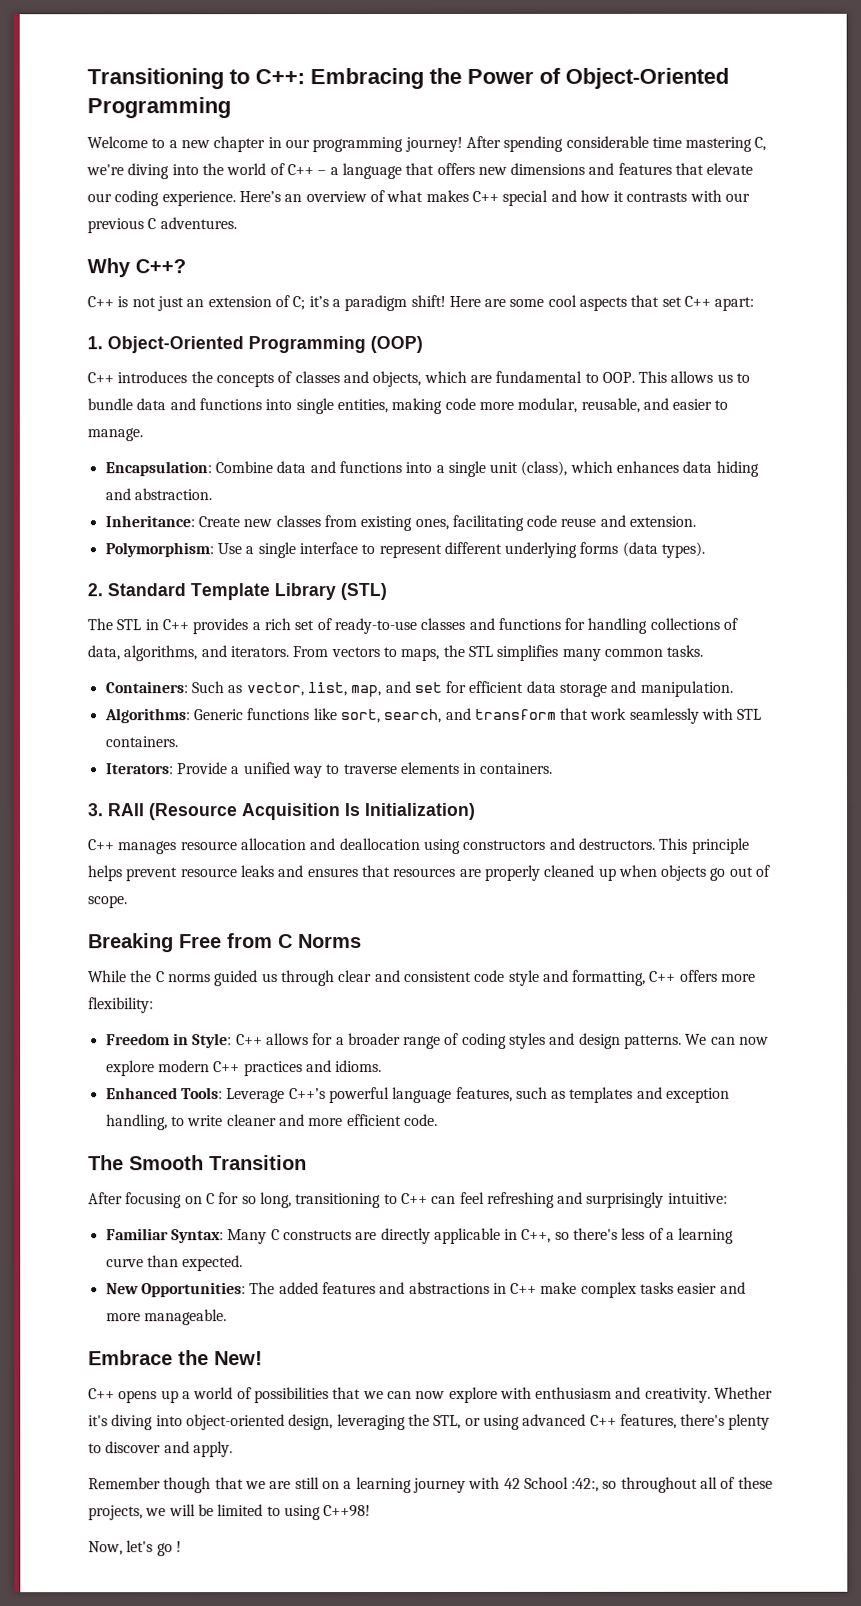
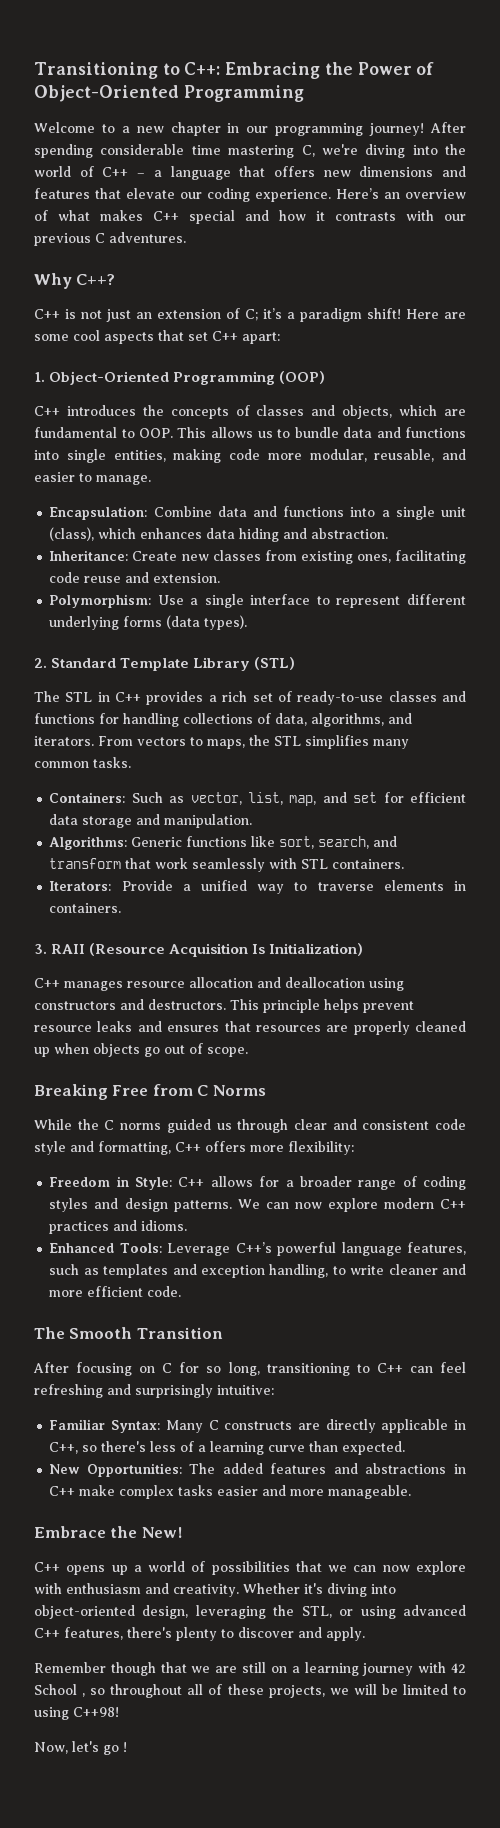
- Remember though that we are still on a learning journey with 42 School :42:, so throughout all of these projects, we will be limited to using C++98!
+ Remember though that we are still on a learning journey with 42 School , so throughout all of these projects, we will be limited to using C++98!

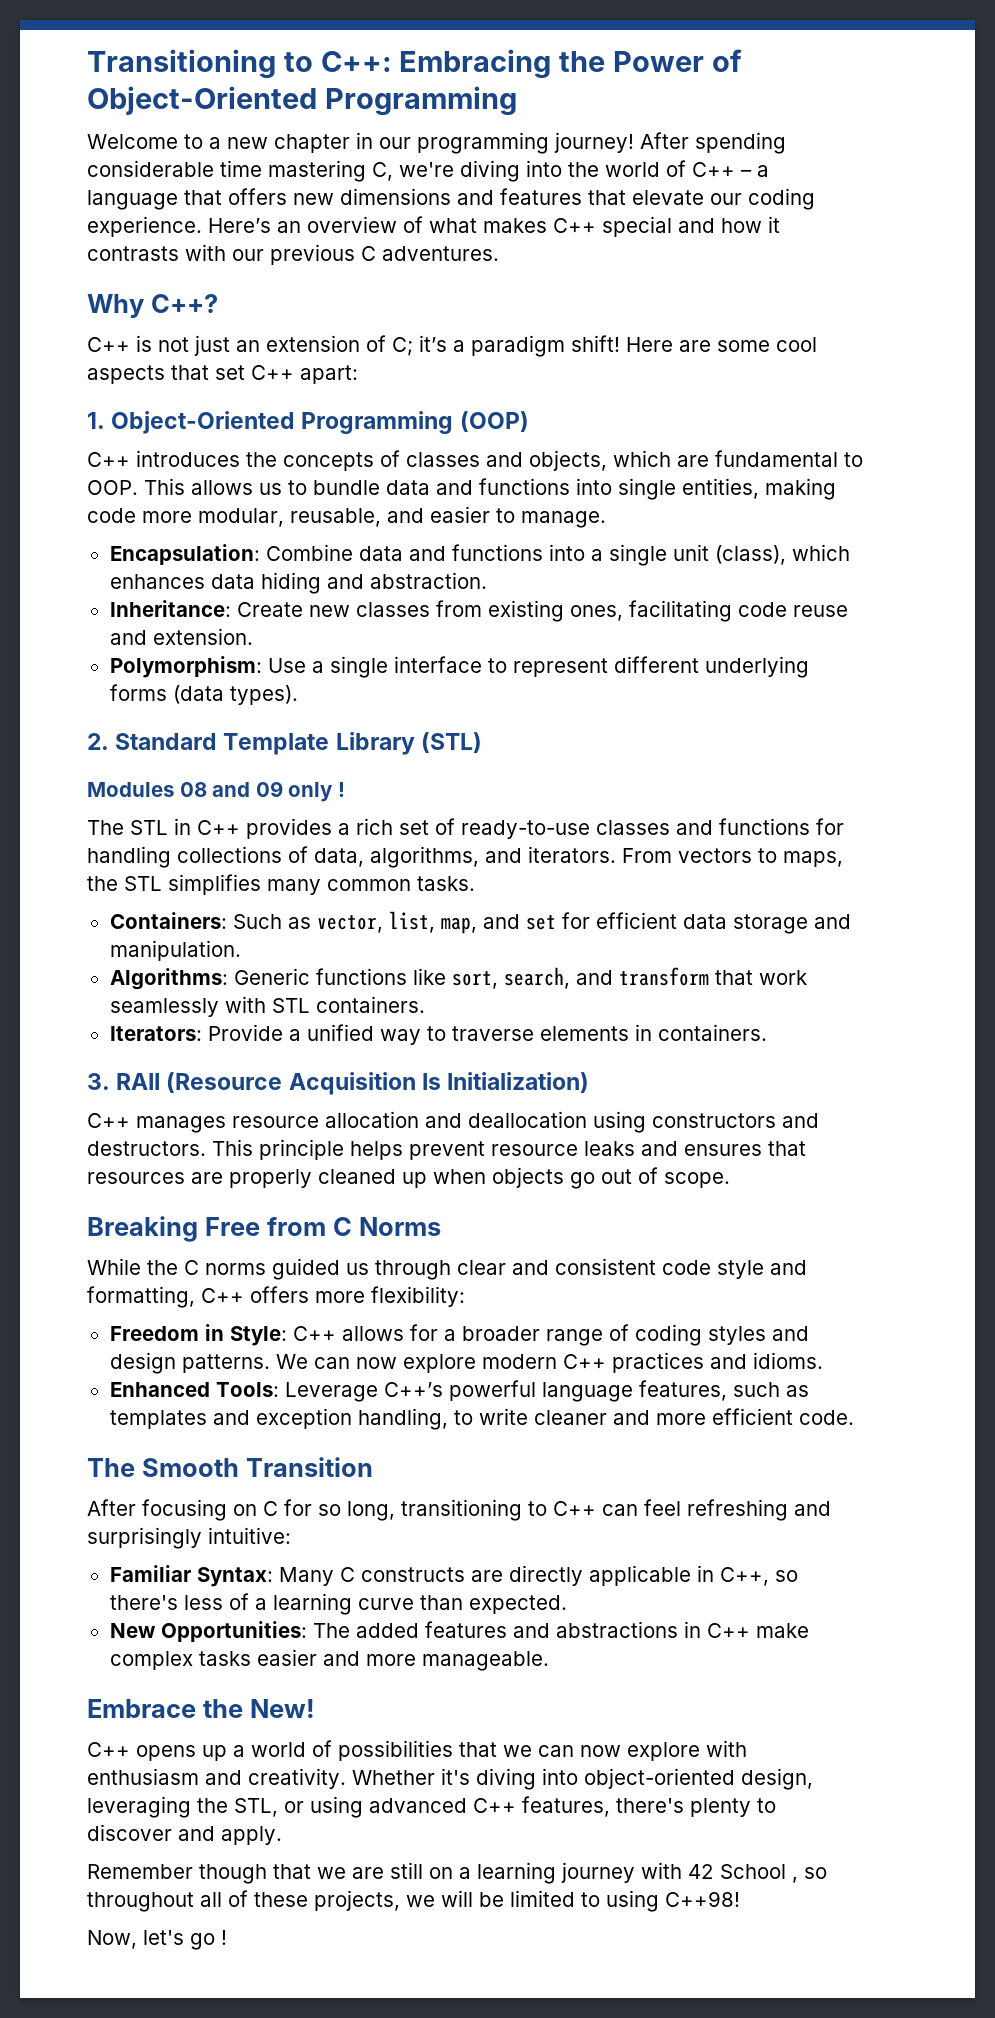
+ Modules 08 and 09 only !

